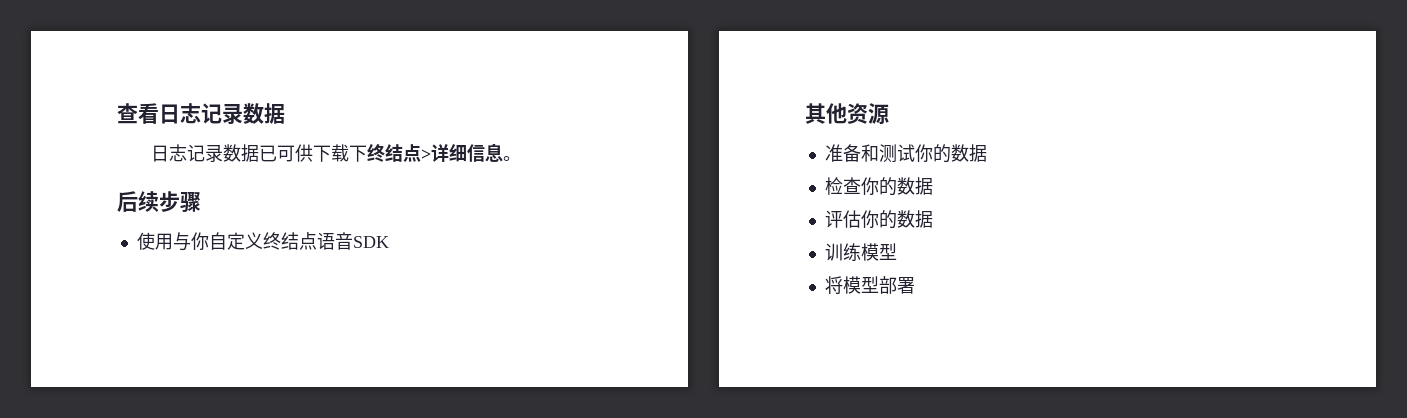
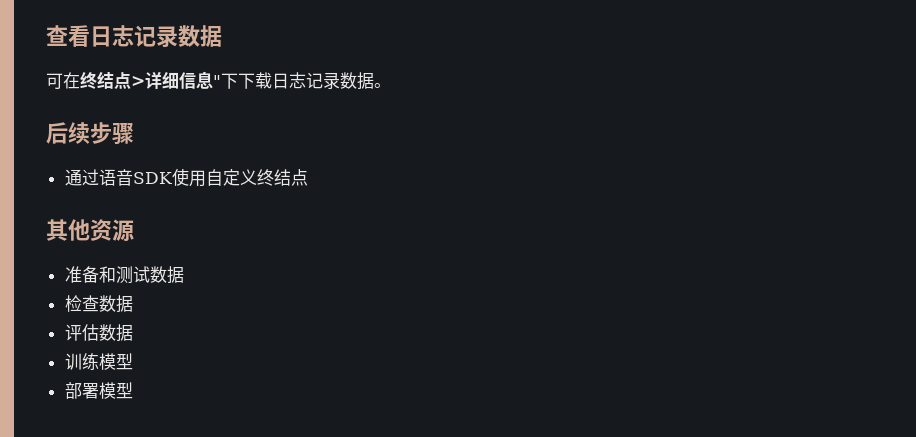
- 日志记录数据已可供下载下终结点>详细信息。
+ 可在终结点>详细信息"下下载日志记录数据。
- 使用与你自定义终结点语音SDK
+ 通过语音SDK使用自定义终结点
- 准备和测试你的数据
+ 准备和测试数据
- 检查你的数据
+ 检查数据
- 评估你的数据
+ 评估数据
- 将模型部署
+ 部署模型

